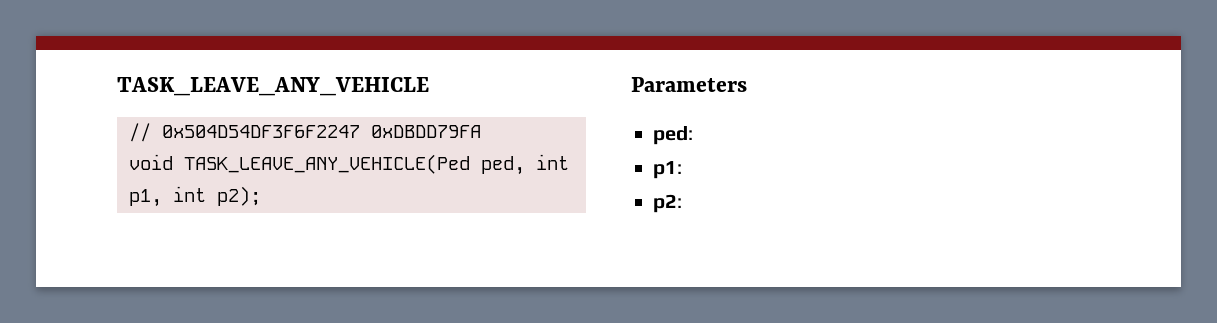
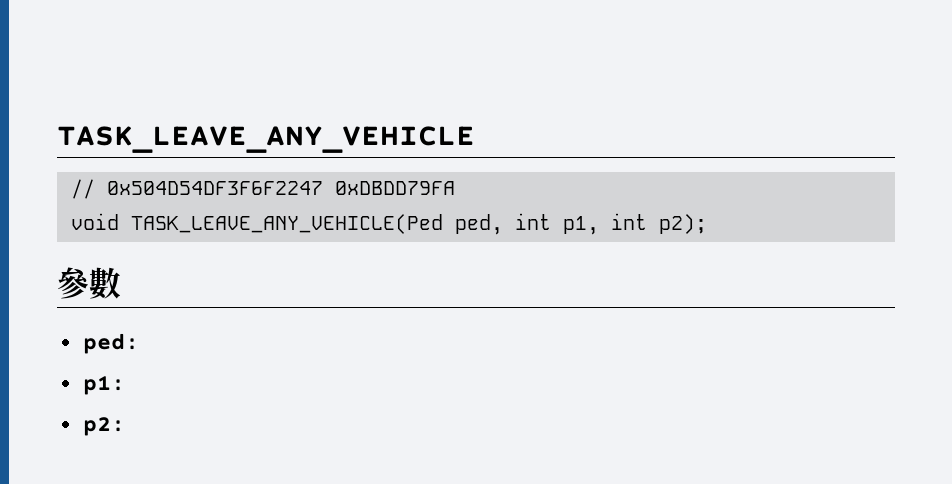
- Parameters
+ 參數

